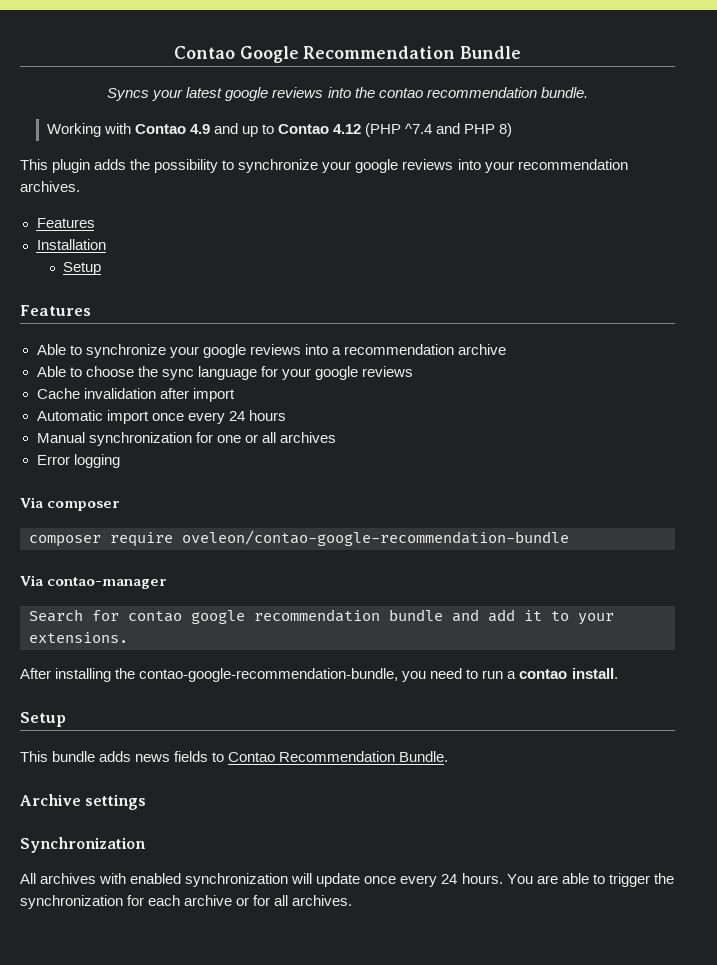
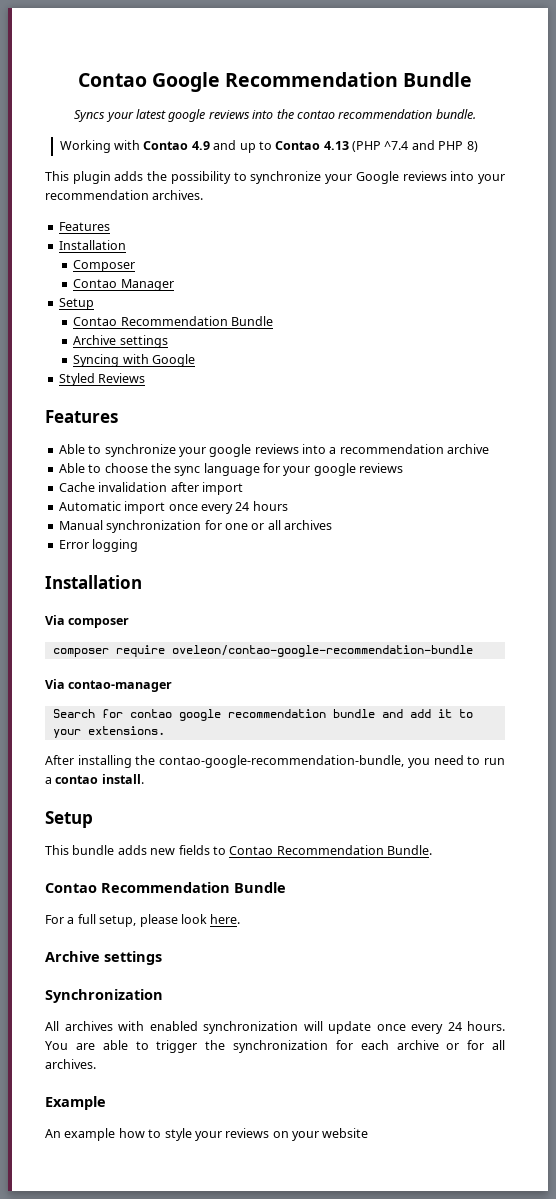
- Working with Contao 4.9 and up to Contao 4.12 (PHP ^7.4 and PHP 8)
+ Working with Contao 4.9 and up to Contao 4.13 (PHP ^7.4 and PHP 8)
- This plugin adds the possibility to synchronize your google reviews into your recommendation archives.
+ This plugin adds the possibility to synchronize your Google reviews into your recommendation archives.
  Features
  Installation
+ Composer
+ Contao Manager
  Setup
+ Contao Recommendation Bundle
+ Archive settings
+ Syncing with Google
+ Styled Reviews
  Error logging
+ Installation
- This bundle adds news fields to Contao Recommendation Bundle.
+ This bundle adds new fields to Contao Recommendation Bundle.
+ Contao Recommendation Bundle
+ For a full setup, please look here.
+ Example
+ An example how to style your reviews on your website

